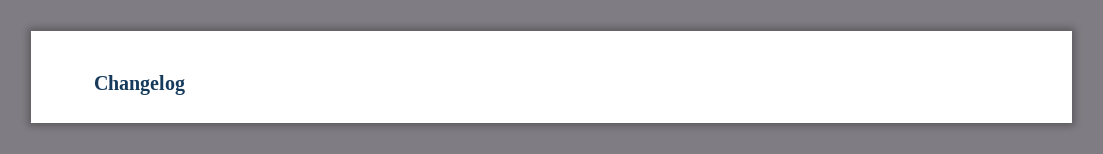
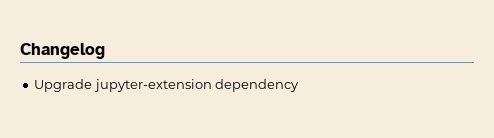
+ Upgrade jupyter-extension dependency

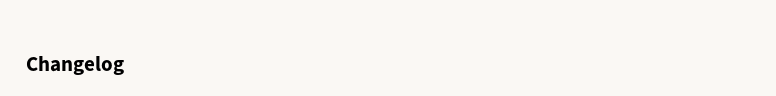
- Upgrade jupyter-extension dependency

